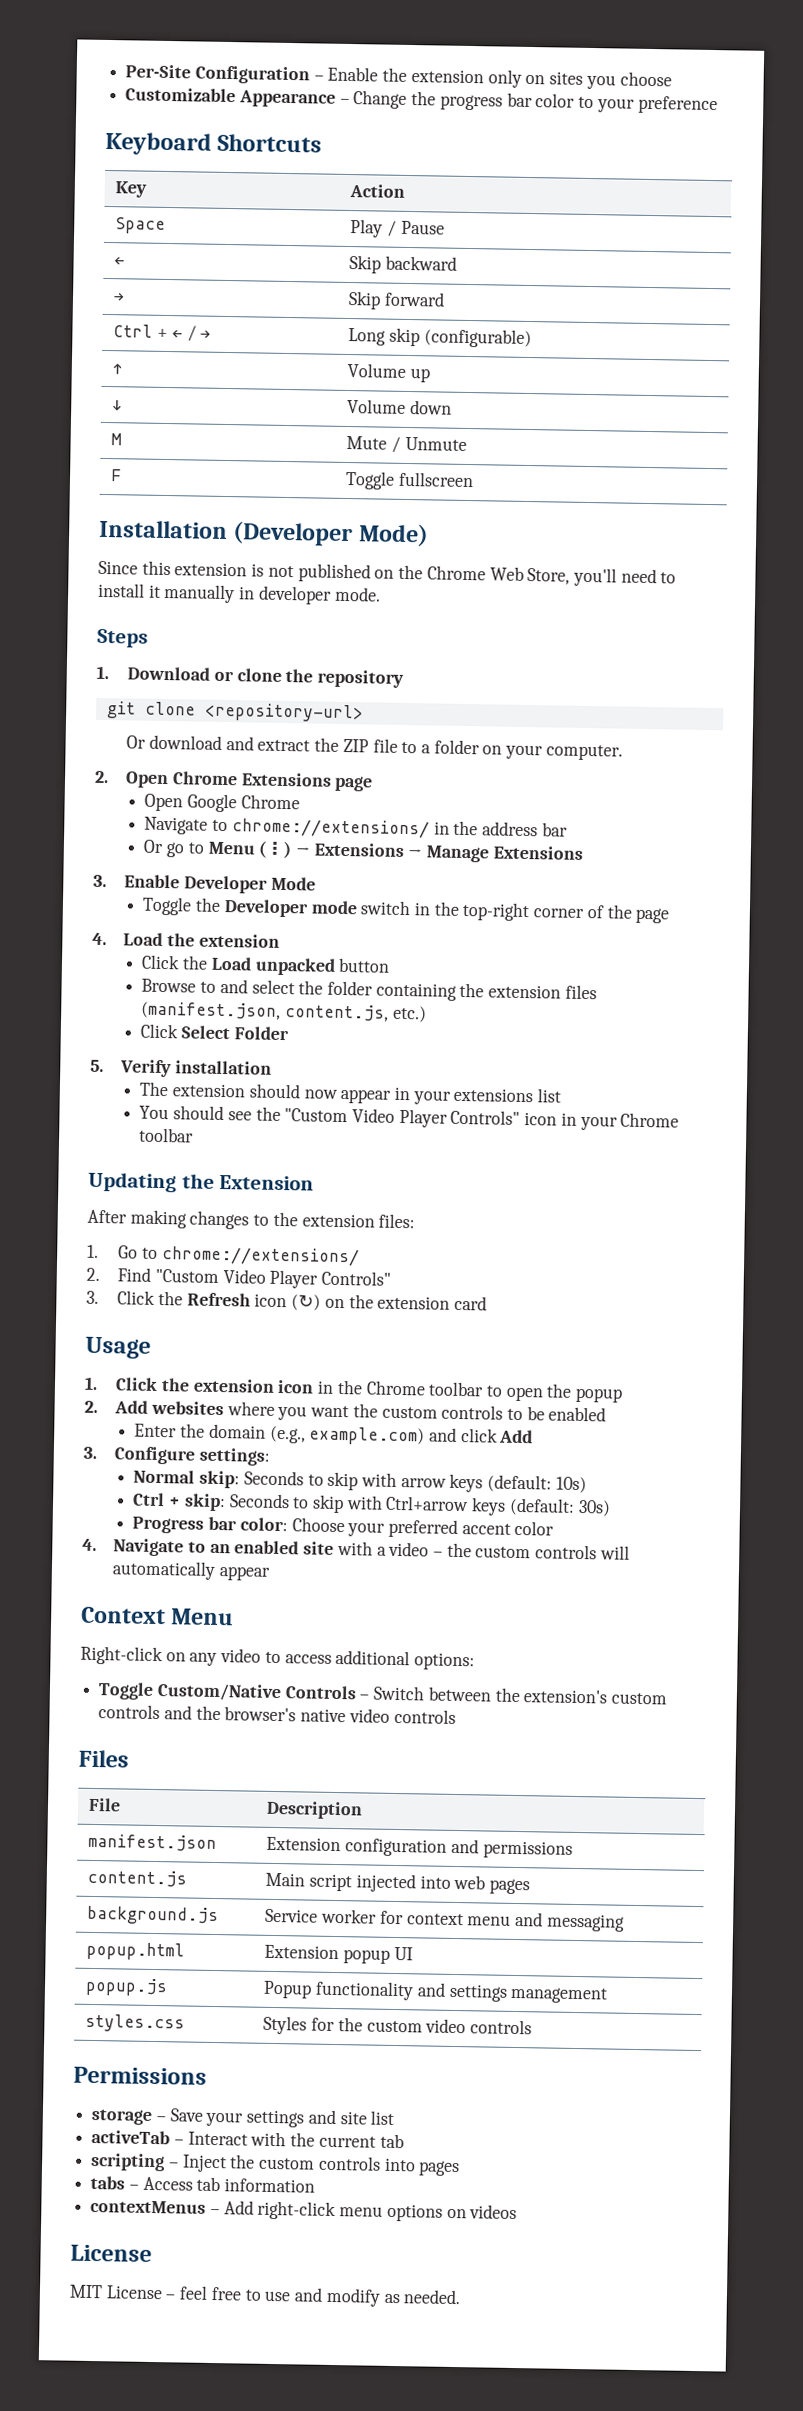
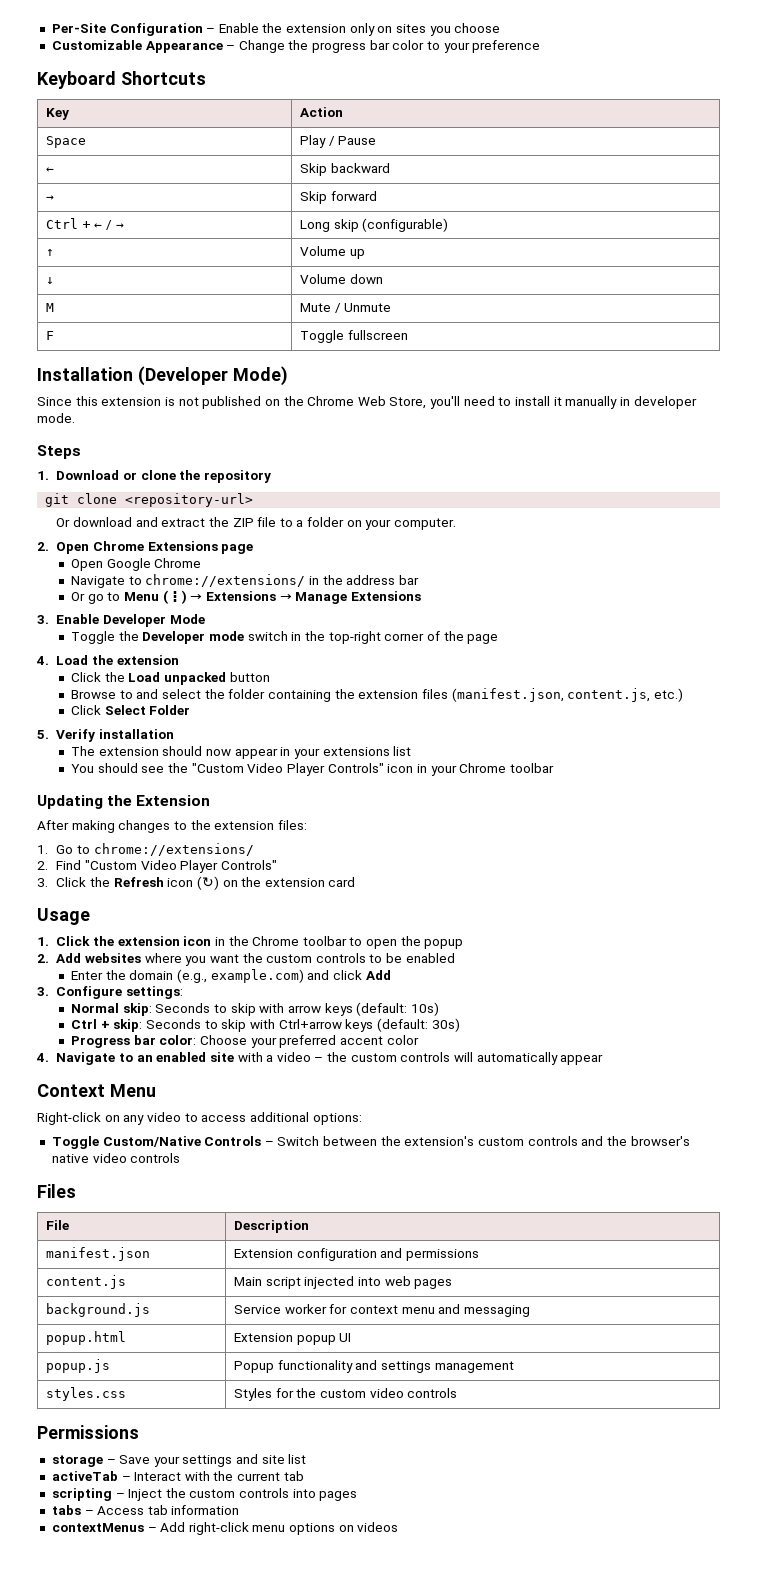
  contextMenus – Add right-click menu options on videos
- License
- MIT License – feel free to use and modify as needed.

